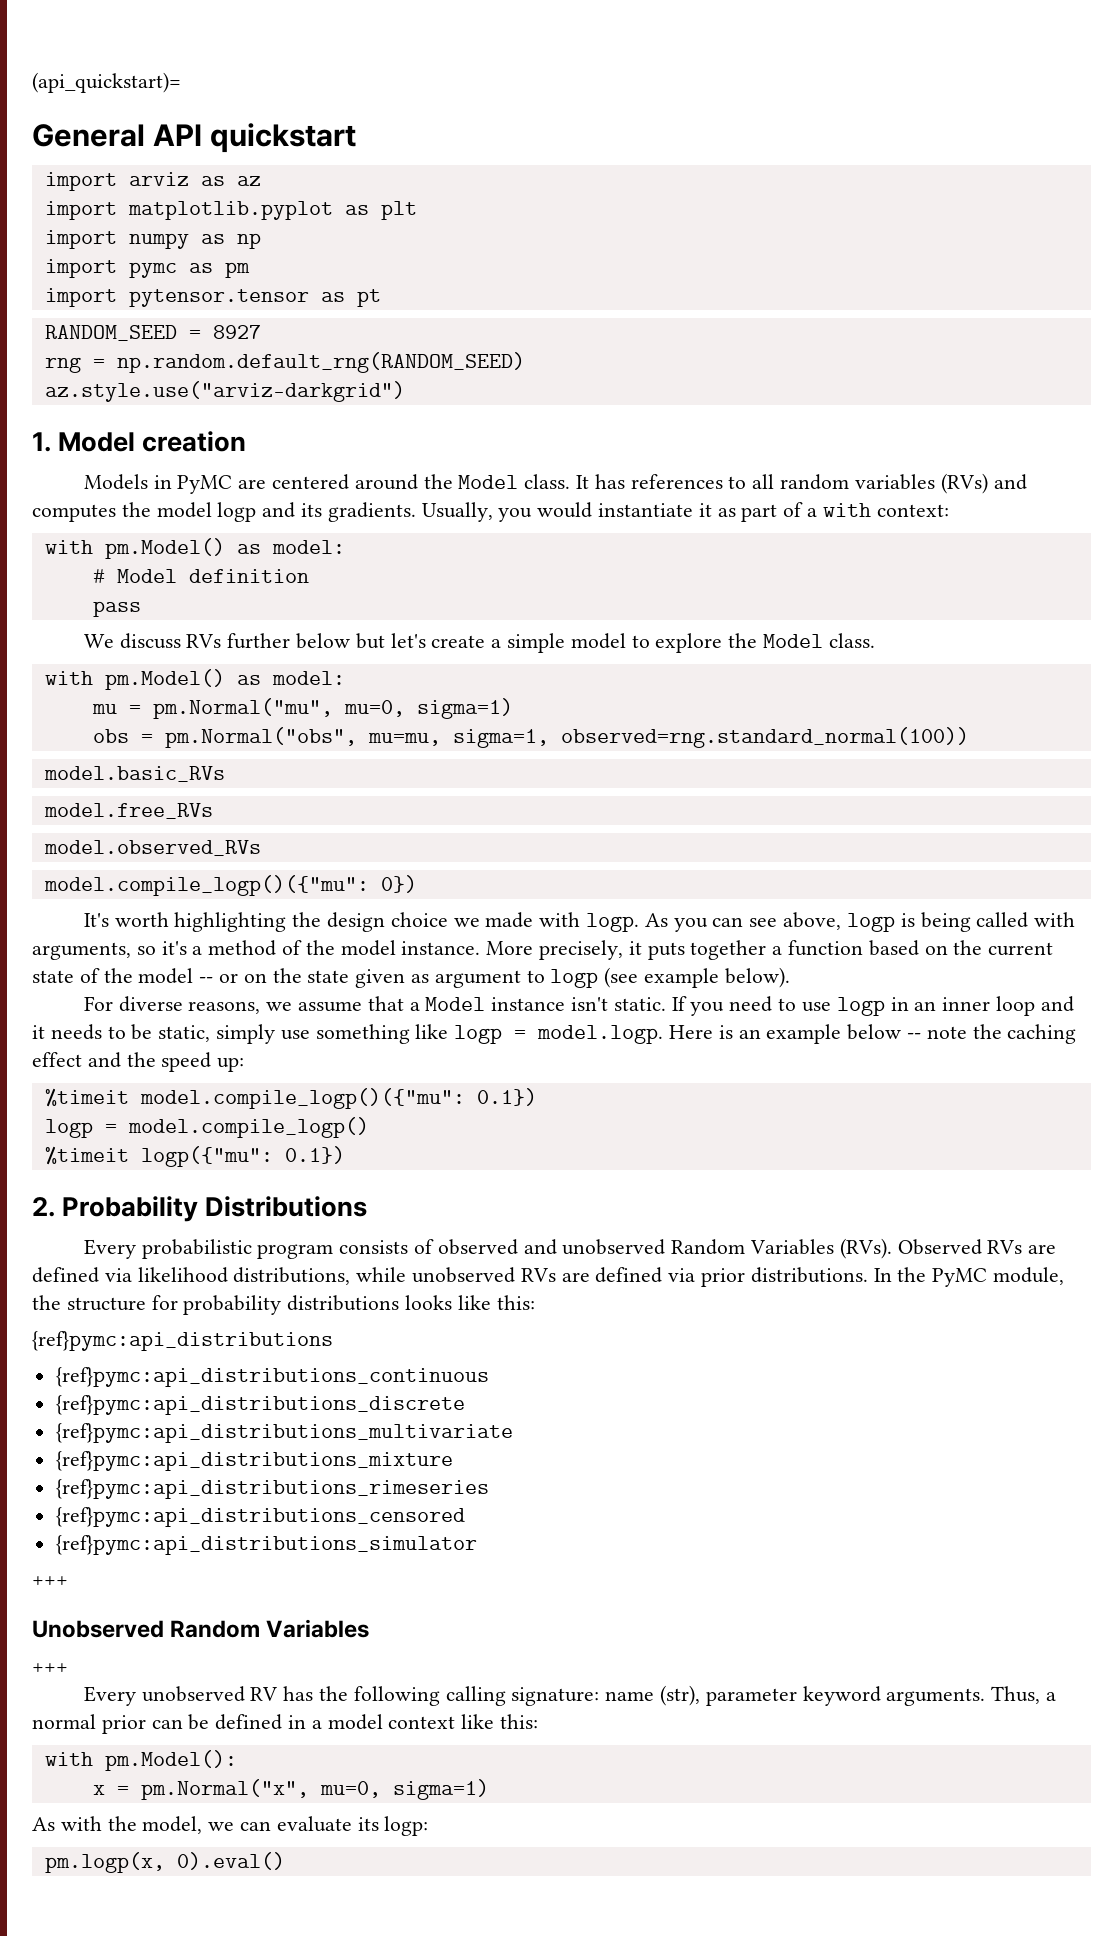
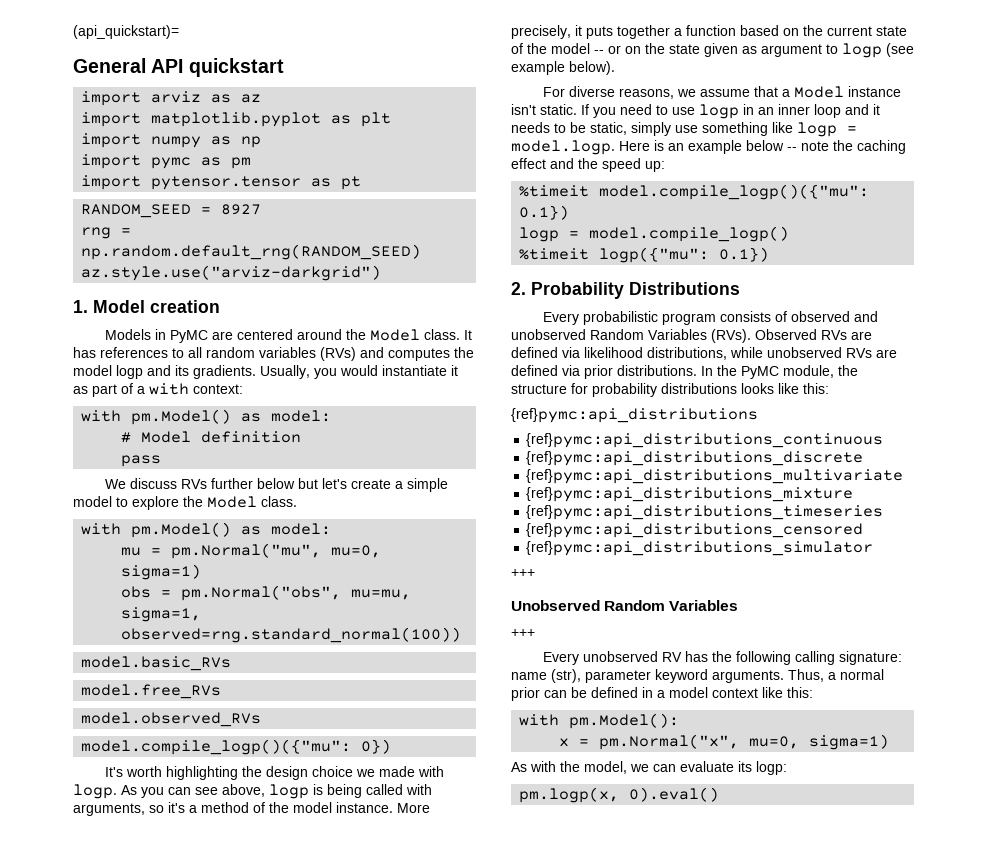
- {ref}pymc:api_distributions_rimeseries
+ {ref}pymc:api_distributions_timeseries

